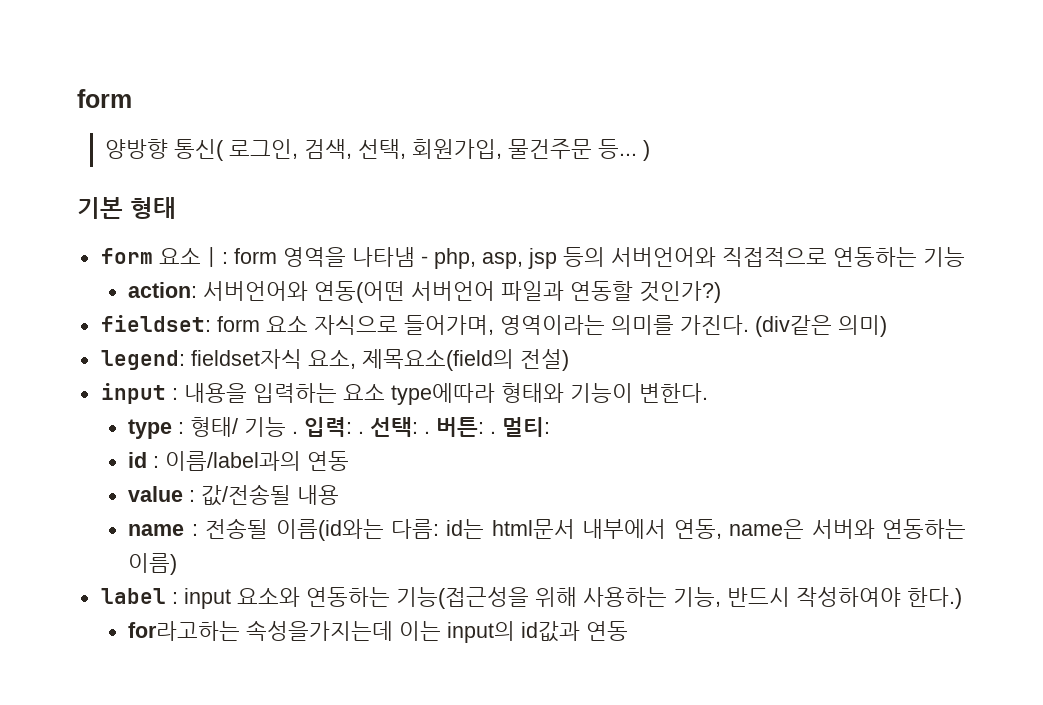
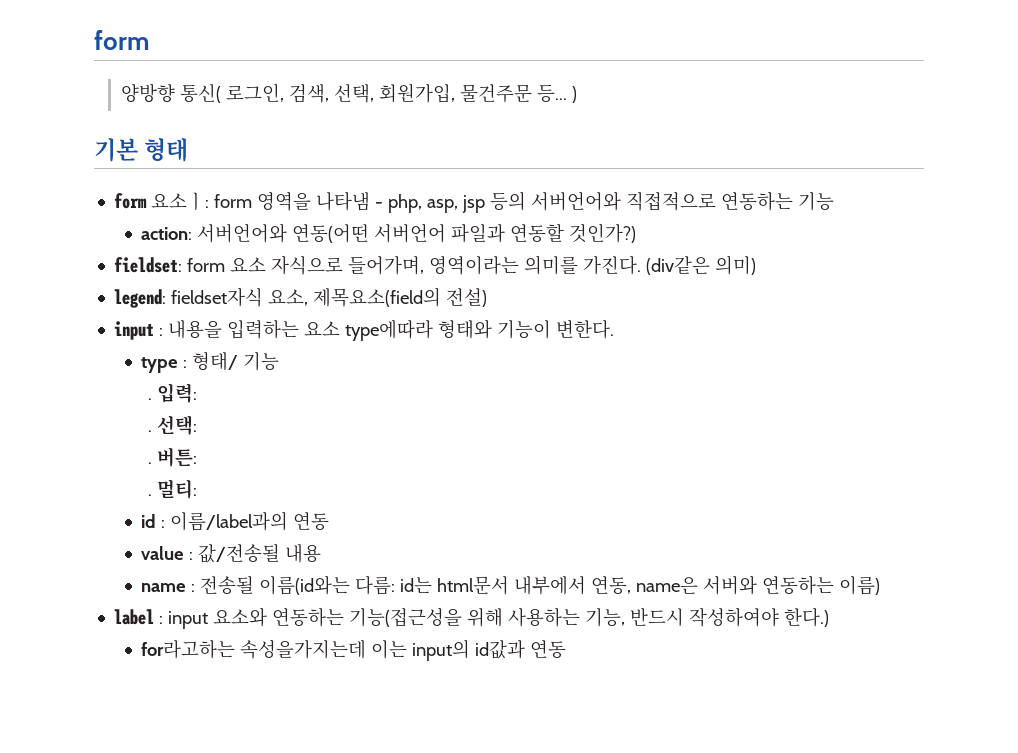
- type : 형태/ 기능 .
+ type : 형태/ 기능
+ .
- 입력: .
+ 입력:
+ .
- 선택: .
+ 선택:
+ .
- 버튼: .
+ 버튼:
+ .

